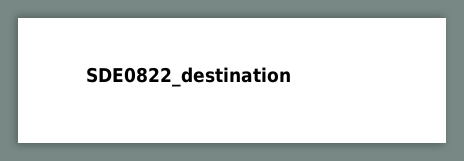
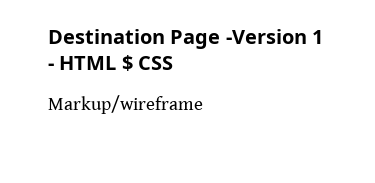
- SDE0822_destination
+ Destination Page -Version 1 - HTML $ CSS
+ Markup/wireframe

